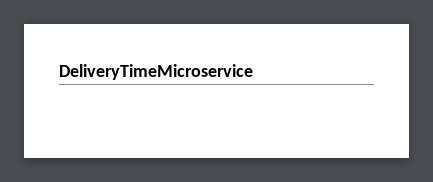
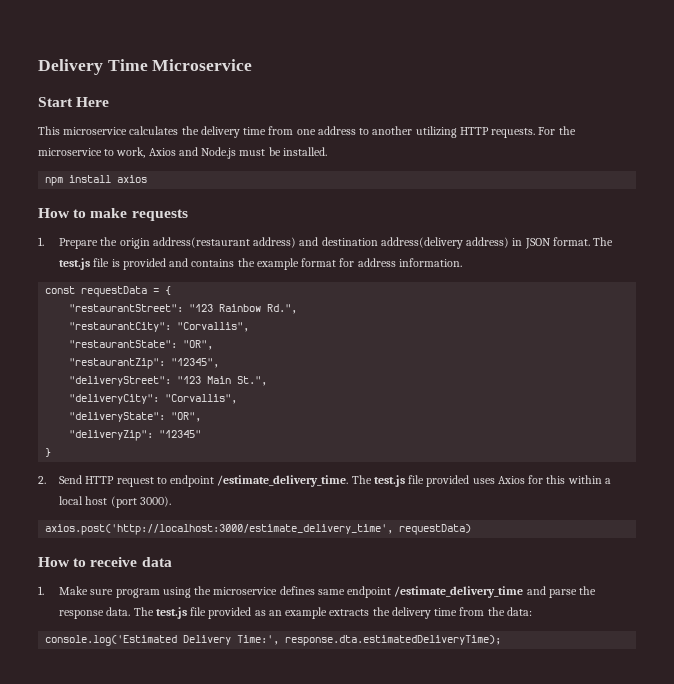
- DeliveryTimeMicroservice
+ Delivery Time Microservice
+ Start Here
+ This microservice calculates the delivery time from one address to another utilizing HTTP requests. For the microservice to work, Axios and Node.js must be installed.
+ npm install axios
+ How to make requests
+ 1. Prepare the origin address(restaurant address) and destination address(delivery address) in JSON format. The test.js file is provided and contains the example format for address information.
+ const requestData = {
+ "restaurantStreet": "123 Rainbow Rd.",
+ "restaurantCity": "Corvallis",
+ "restaurantState": "OR",
+ "restaurantZip": "12345",
+ "deliveryStreet": "123 Main St.",
+ "deliveryCity": "Corvallis",
+ "deliveryState": "OR",
+ "deliveryZip": "12345"
+ }
+ 2. Send HTTP request to endpoint /estimate_delivery_time. The test.js file provided uses Axios for this within a local host (port 3000).
+ axios.post('http://localhost:3000/estimate_delivery_time', requestData)
+ How to receive data
+ 1. Make sure program using the microservice defines same endpoint /estimate_delivery_time and parse the response data. The test.js file provided as an example extracts the delivery time from the data:
+ console.log('Estimated Delivery Time:', response.dta.estimatedDeliveryTime);

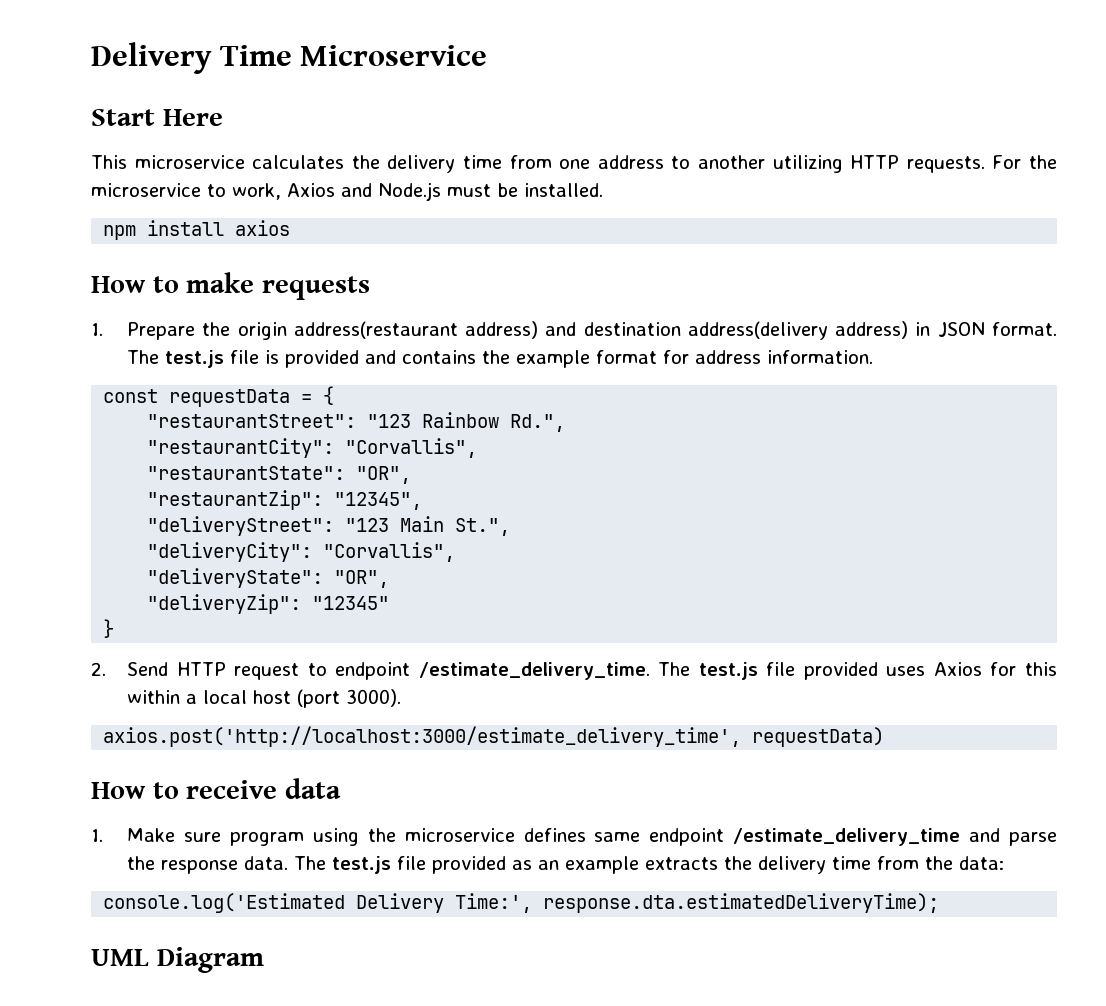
+ UML Diagram

